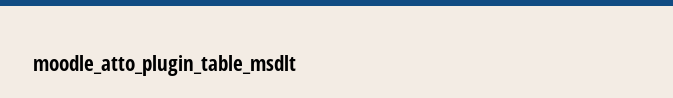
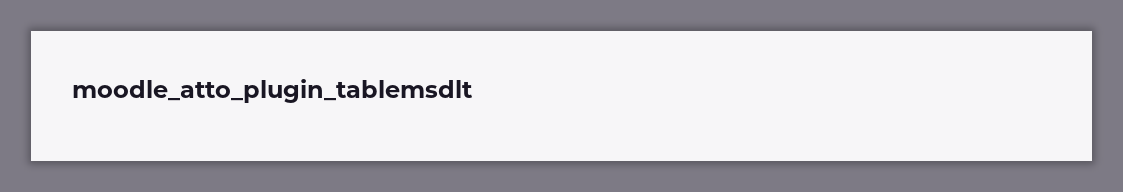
- moodle_atto_plugin_table_msdlt
+ moodle_atto_plugin_tablemsdlt

